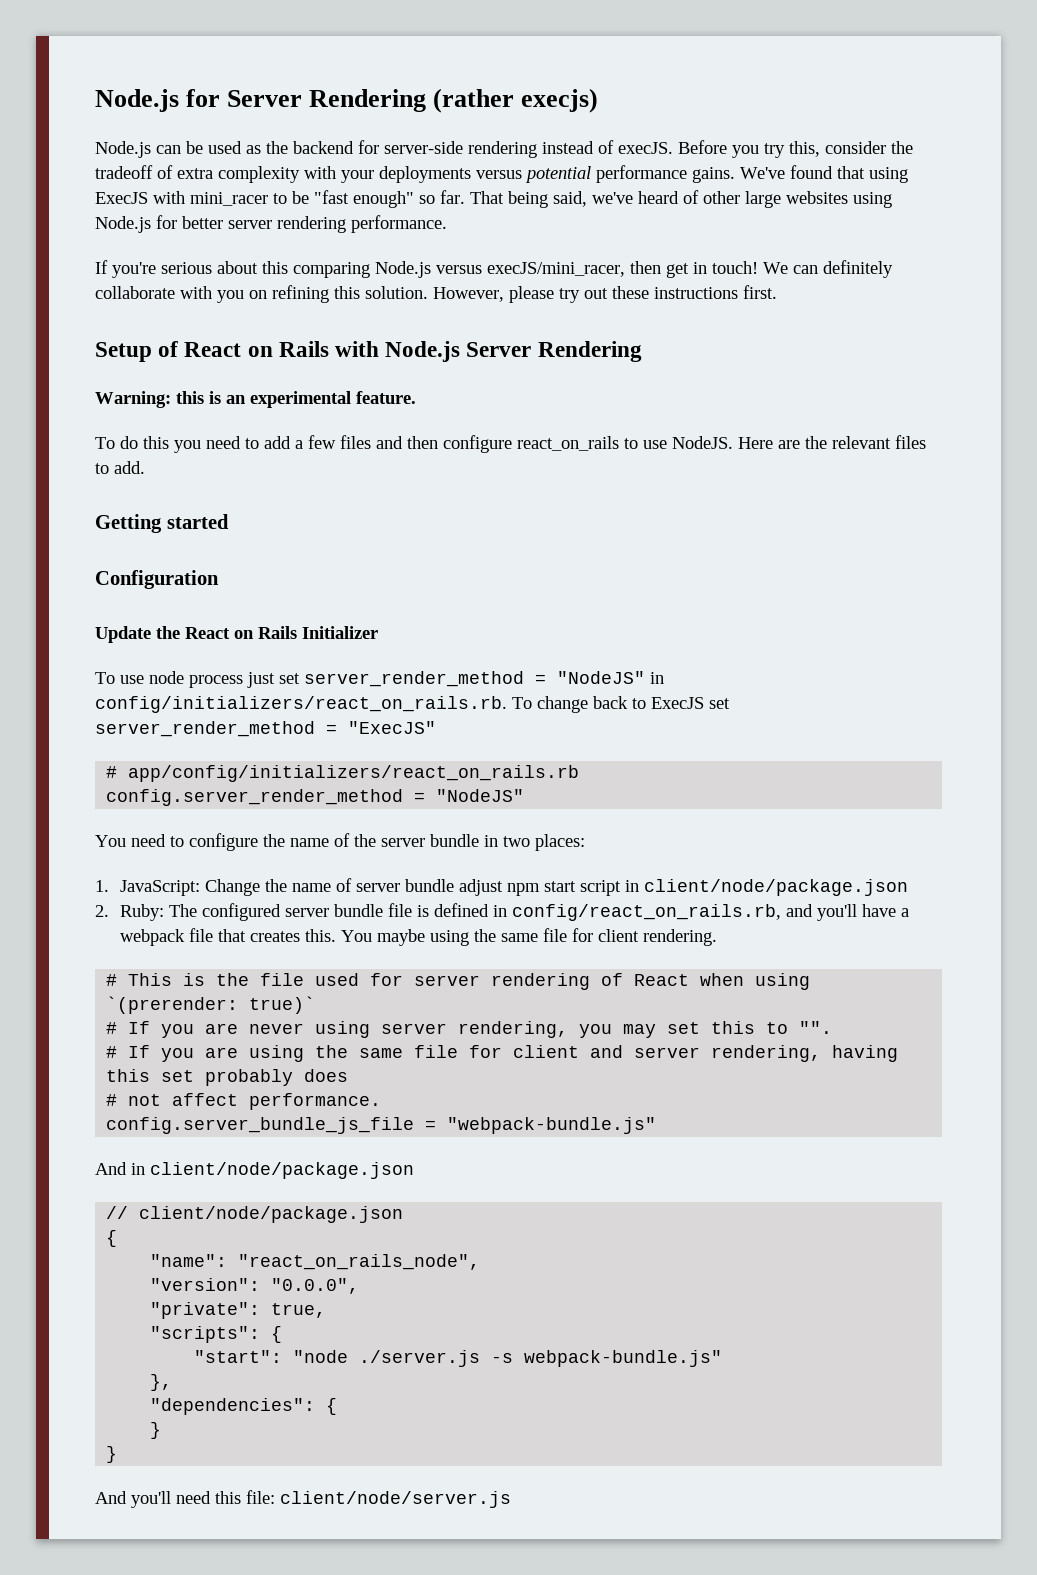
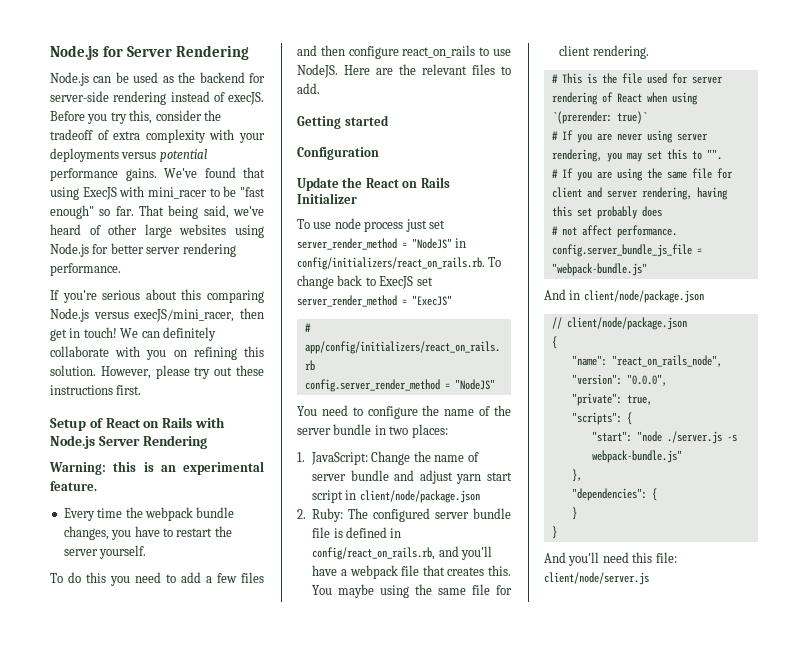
- Node.js for Server Rendering (rather execjs)
+ Node.js for Server Rendering
+ Every time the webpack bundle changes, you have to restart the server yourself.
- 1. JavaScript: Change the name of server bundle adjust npm start script in client/node/package.json
+ 1. JavaScript: Change the name of server bundle and adjust yarn start script in client/node/package.json

